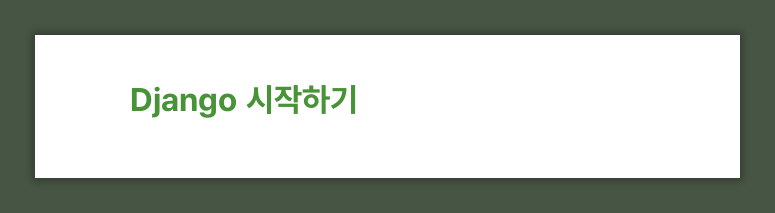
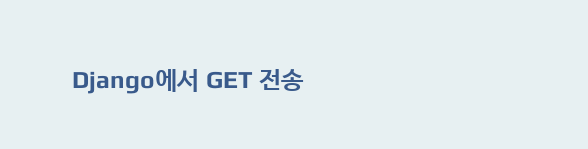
- Django 시작하기
+ Django에서 GET 전송

